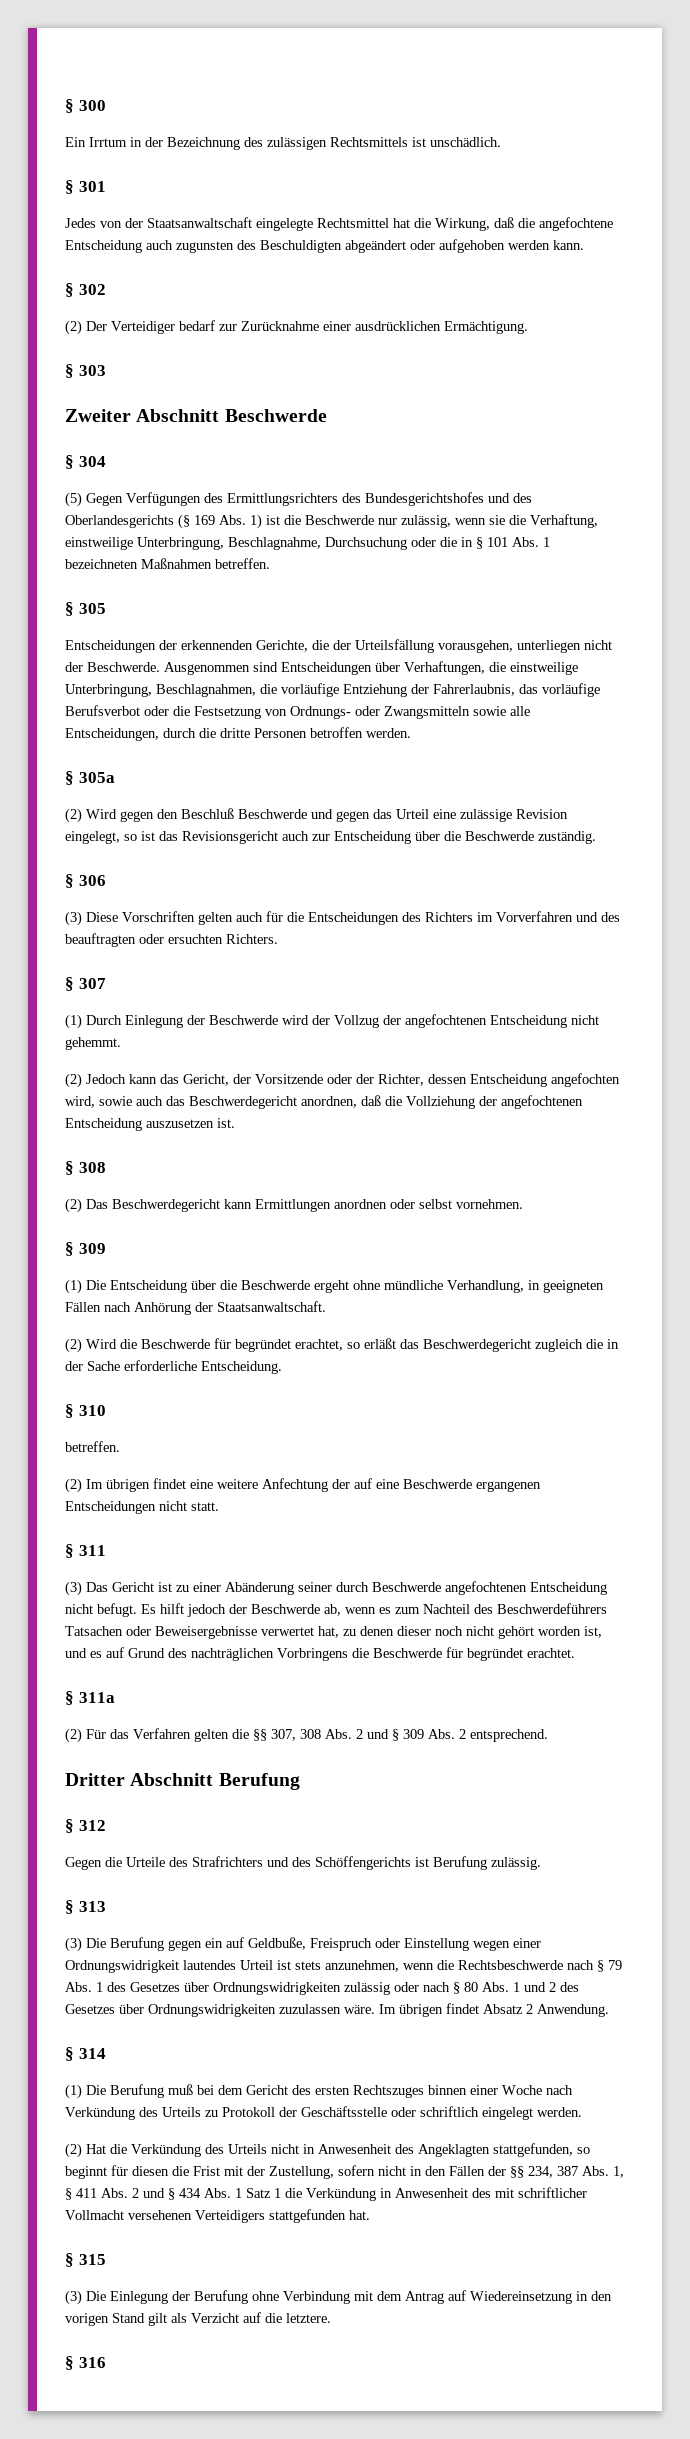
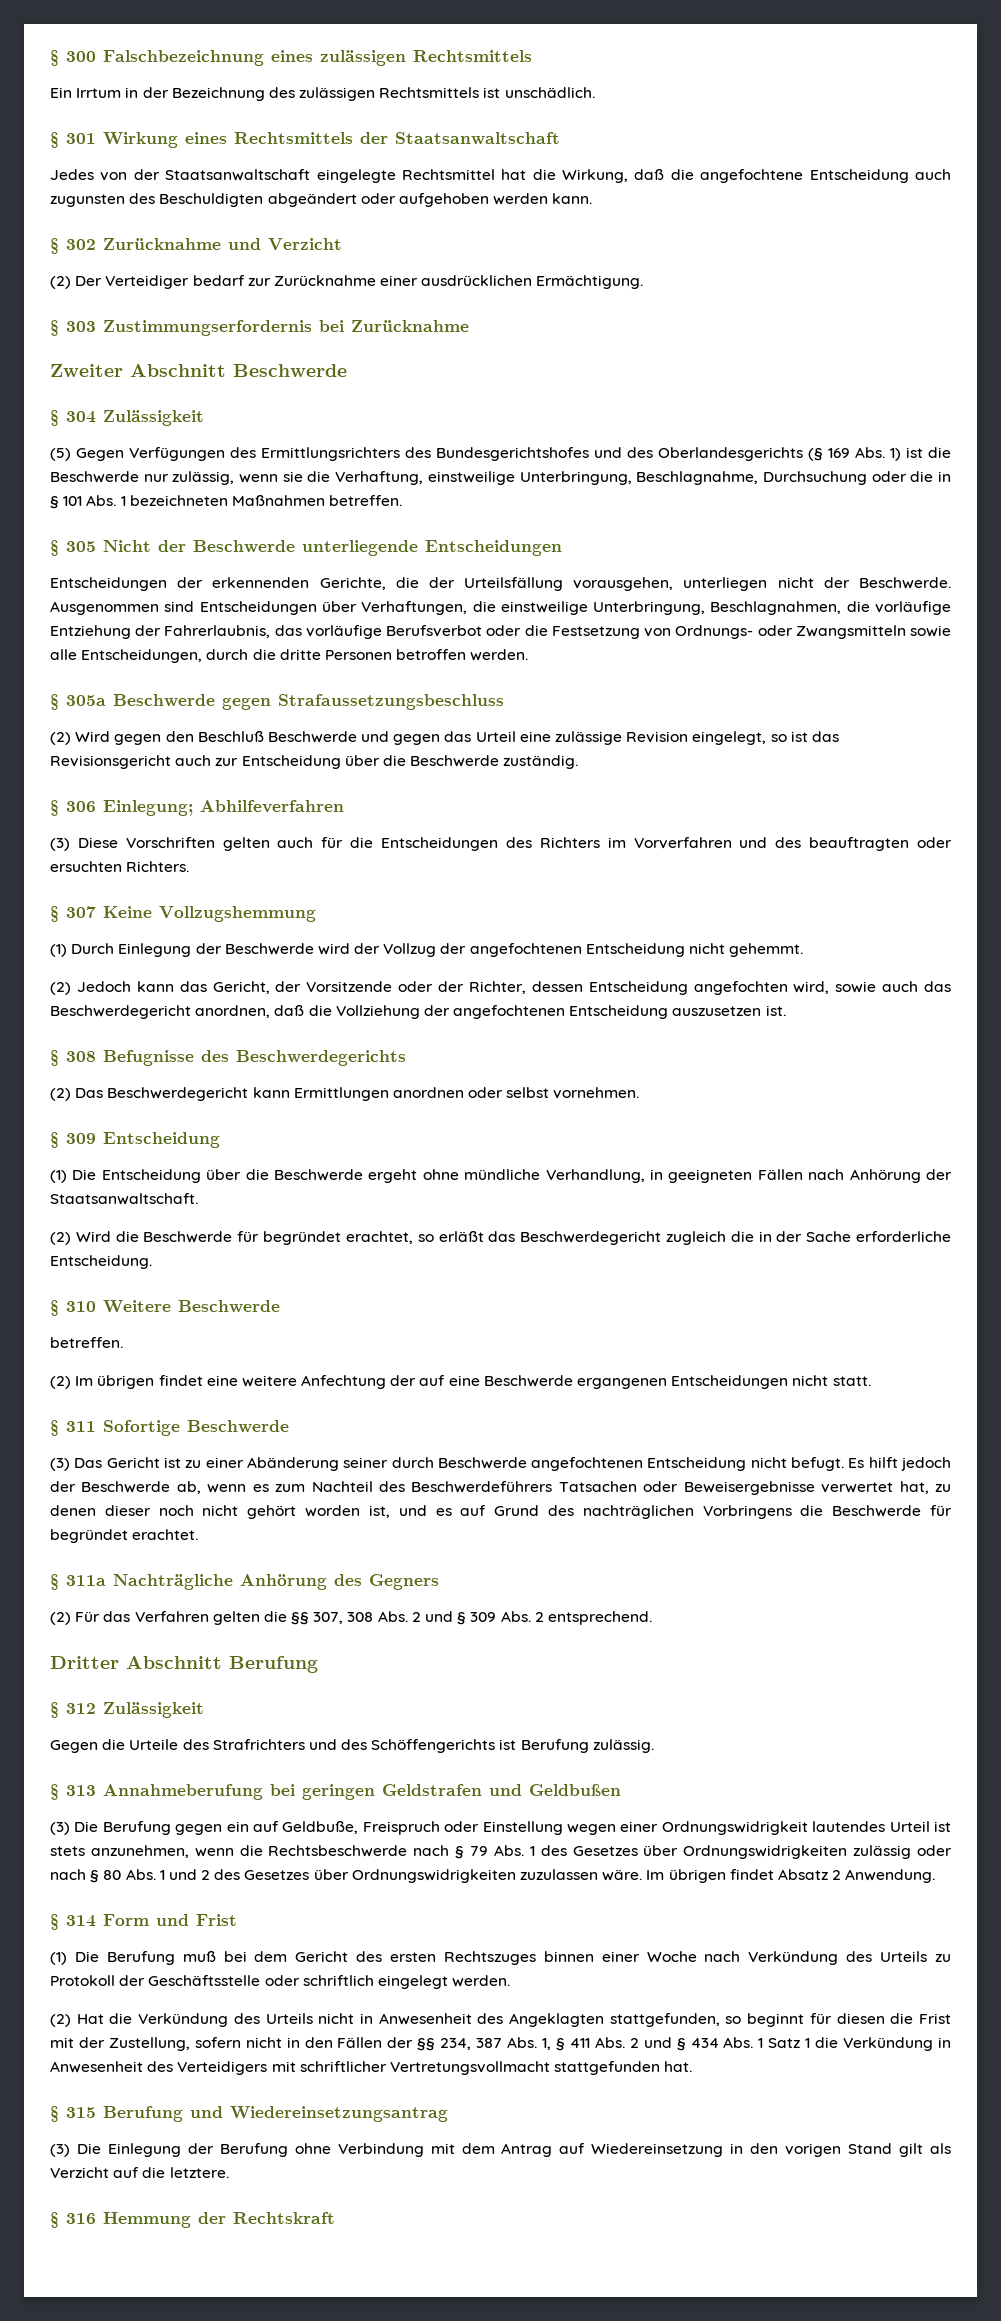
- § 300
+ § 300 Falschbezeichnung eines zulässigen Rechtsmittels
- § 301
+ § 301 Wirkung eines Rechtsmittels der Staatsanwaltschaft
- § 302
+ § 302 Zurücknahme und Verzicht
- § 303
+ § 303 Zustimmungserfordernis bei Zurücknahme
- § 304
+ § 304 Zulässigkeit
- § 305
+ § 305 Nicht der Beschwerde unterliegende Entscheidungen
- § 305a
+ § 305a Beschwerde gegen Strafaussetzungsbeschluss
- § 306
+ § 306 Einlegung; Abhilfeverfahren
- § 307
+ § 307 Keine Vollzugshemmung
- § 308
+ § 308 Befugnisse des Beschwerdegerichts
  (2) Das Beschwerdegericht kann Ermittlungen anordnen oder selbst vornehmen.
- § 309
+ § 309 Entscheidung
- § 310
+ § 310 Weitere Beschwerde
- § 311
+ § 311 Sofortige Beschwerde
- § 311a
+ § 311a Nachträgliche Anhörung des Gegners
- § 312
+ § 312 Zulässigkeit
- § 313
+ § 313 Annahmeberufung bei geringen Geldstrafen und Geldbußen
- § 314
+ § 314 Form und Frist
- (2) Hat die Verkündung des Urteils nicht in Anwesenheit des Angeklagten stattgefunden, so beginnt für diesen die Frist mit der Zustellung, sofern nicht in den Fällen der §§ 234, 387 Abs. 1, § 411 Abs. 2 und § 434 Abs. 1 Satz 1 die Verkündung in Anwesenheit des mit schriftlicher Vollmacht versehenen Verteidigers stattgefunden hat.
+ (2) Hat die Verkündung des Urteils nicht in Anwesenheit des Angeklagten stattgefunden, so beginnt für diesen die Frist mit der Zustellung, sofern nicht in den Fällen der §§ 234, 387 Abs. 1, § 411 Abs. 2 und § 434 Abs. 1 Satz 1 die Verkündung in Anwesenheit des Verteidigers mit schriftlicher Vertretungsvollmacht stattgefunden hat.
- § 315
+ § 315 Berufung und Wiedereinsetzungsantrag
- § 316
+ § 316 Hemmung der Rechtskraft

